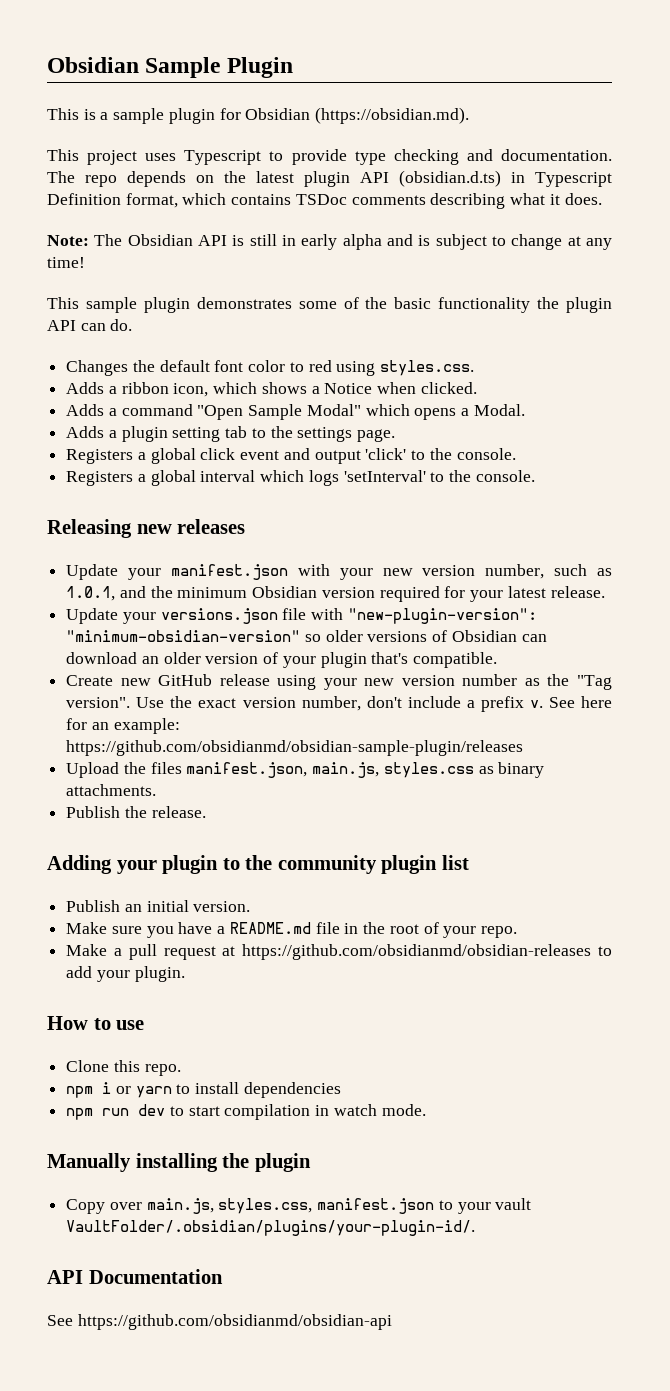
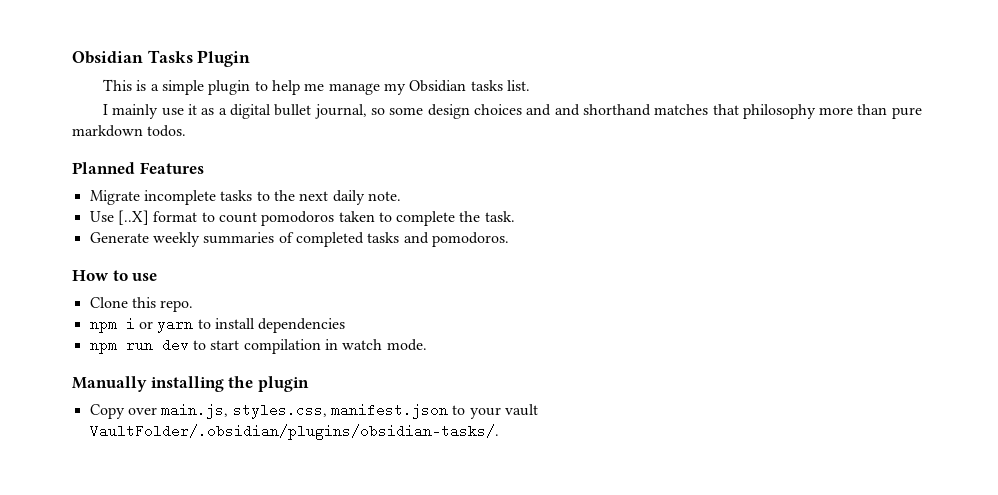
- Obsidian Sample Plugin
+ Obsidian Tasks Plugin
- This is a sample plugin for Obsidian (https://obsidian.md).
- This project uses Typescript to provide type checking and documentation. The repo depends on the latest plugin API (obsidian.d.ts) in Typescript Definition format, which contains TSDoc comments describing what it does.
- Note: The Obsidian API is still in early alpha and is subject to change at any time!
- This sample plugin demonstrates some of the basic functionality the plugin API can do.
- Changes the default font color to red using styles.css.
- Adds a ribbon icon, which shows a Notice when clicked.
- Adds a command "Open Sample Modal" which opens a Modal.
- Adds a plugin setting tab to the settings page.
- Registers a global click event and output 'click' to the console.
- Registers a global interval which logs 'setInterval' to the console.
- Releasing new releases
- Update your manifest.json with your new version number, such as 1.0.1, and the minimum Obsidian version required for your latest release.
- Update your versions.json file with "new-plugin-version": "minimum-obsidian-version" so older versions of Obsidian can download an older version of your plugin that's compatible.
- Create new GitHub release using your new version number as the "Tag version". Use the exact version number, don't include a prefix v. See here for an example: https://github.com/obsidianmd/obsidian-sample-plugin/releases
- Upload the files manifest.json, main.js, styles.css as binary attachments.
- Publish the release.
- Adding your plugin to the community plugin list
- Publish an initial version.
- Make sure you have a README.md file in the root of your repo.
- Make a pull request at https://github.com/obsidianmd/obsidian-releases to add your plugin.
+ This is a simple plugin to help me manage my Obsidian tasks list.
+ I mainly use it as a digital bullet journal, so some design choices and and shorthand matches that philosophy more than pure markdown todos.
+ Planned Features
+ Migrate incomplete tasks to the next daily note.
+ Use [..X] format to count pomodoros taken to complete the task.
+ Generate weekly summaries of completed tasks and pomodoros.
- Copy over main.js, styles.css, manifest.json to your vault VaultFolder/.obsidian/plugins/your-plugin-id/.
- API Documentation
- See https://github.com/obsidianmd/obsidian-api
+ Copy over main.js, styles.css, manifest.json to your vault VaultFolder/.obsidian/plugins/obsidian-tasks/.

